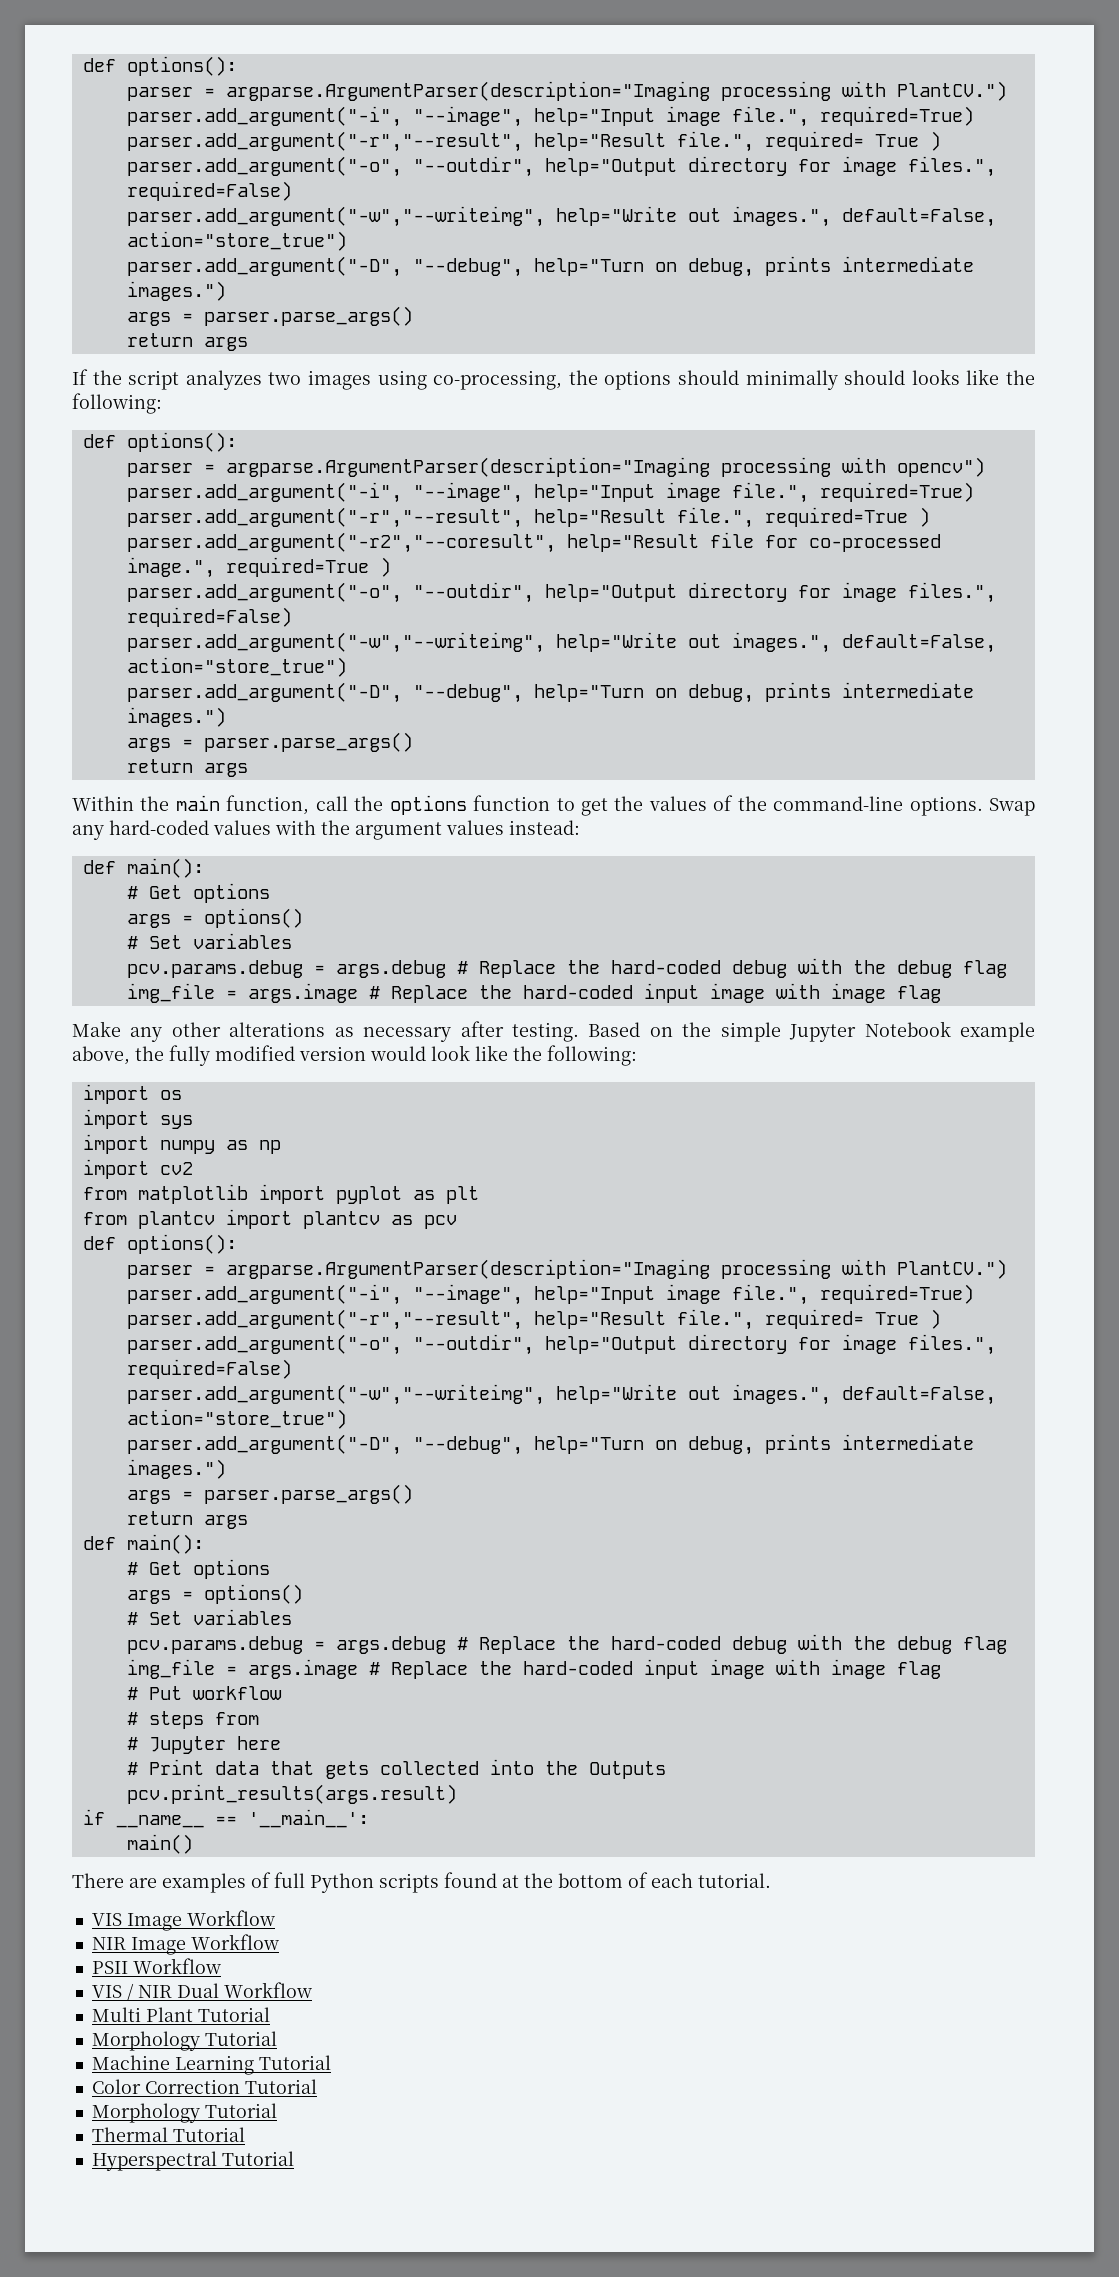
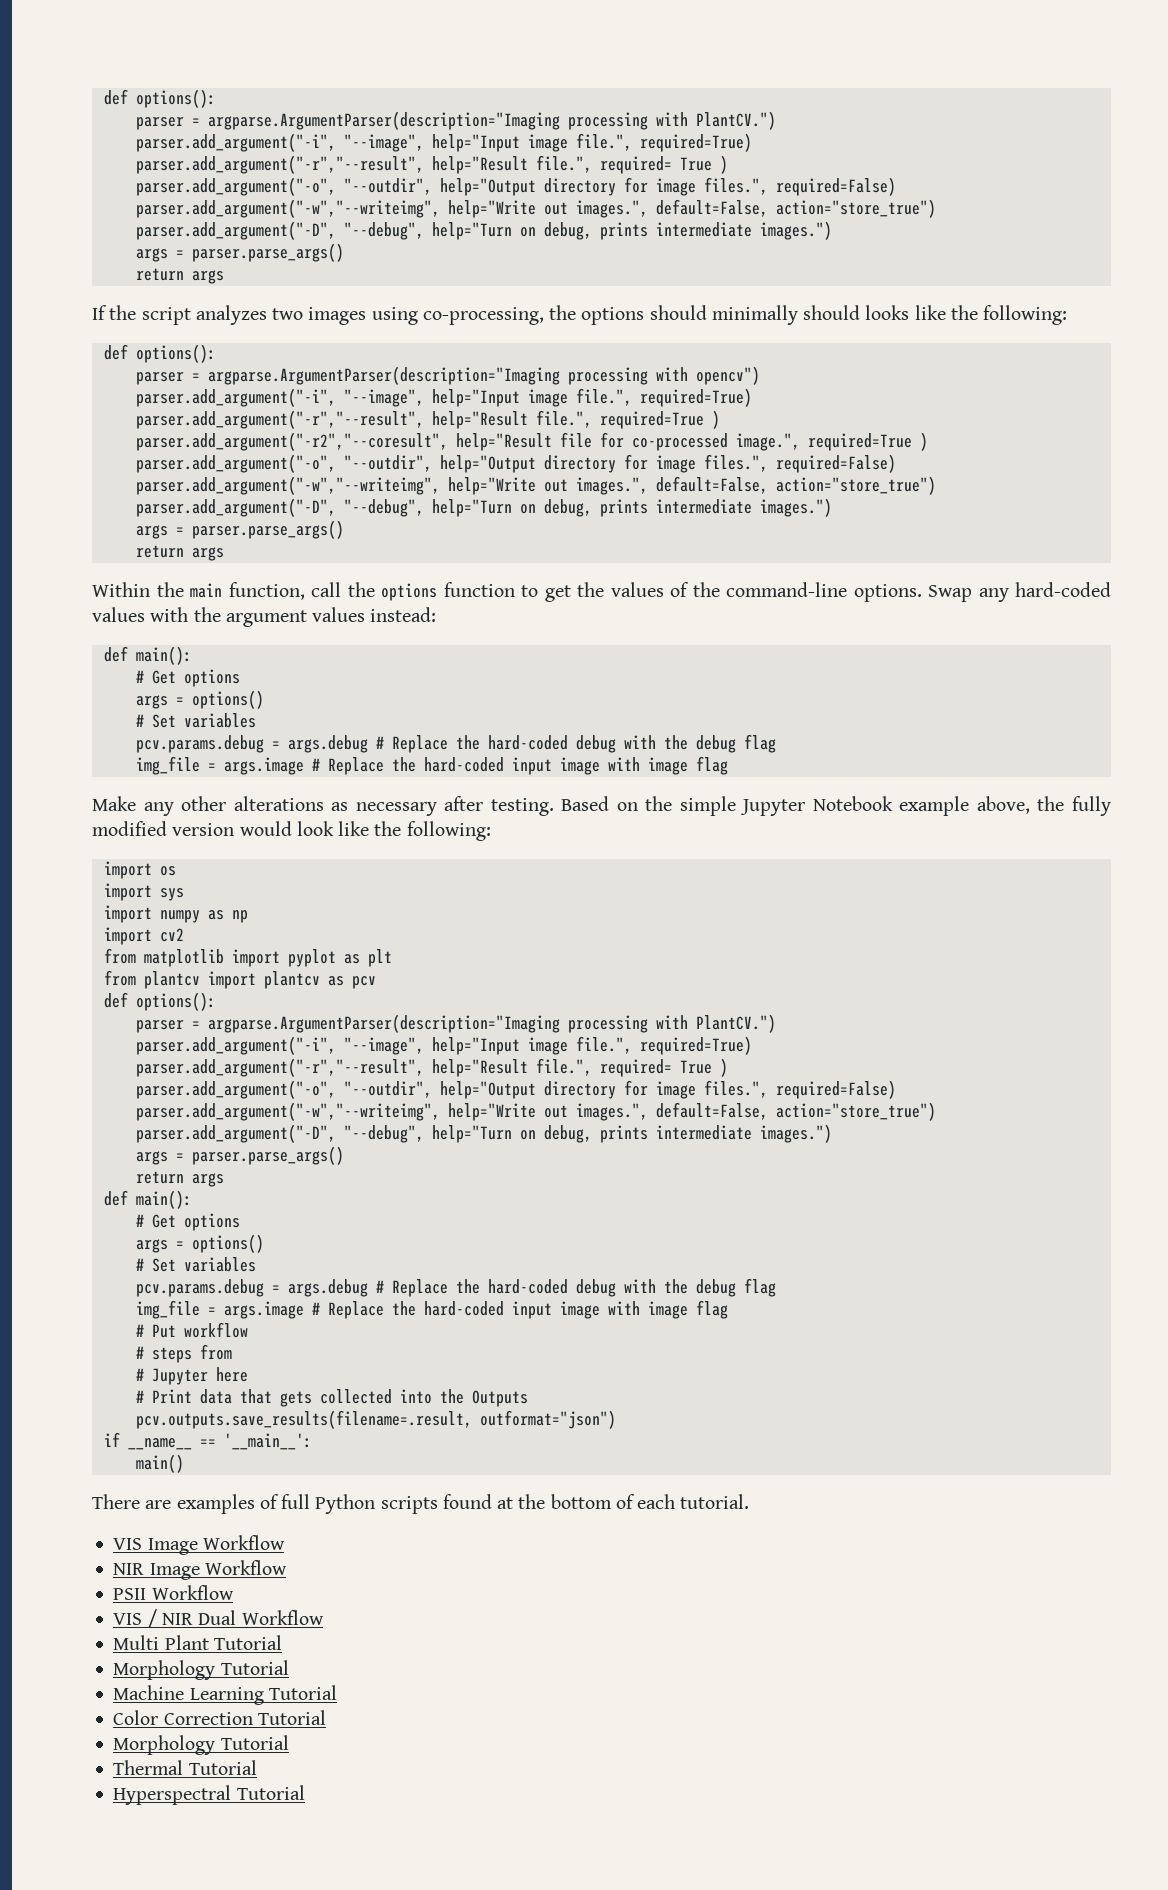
- pcv.print_results(args.result)
+ pcv.outputs.save_results(filename=.result, outformat="json")

